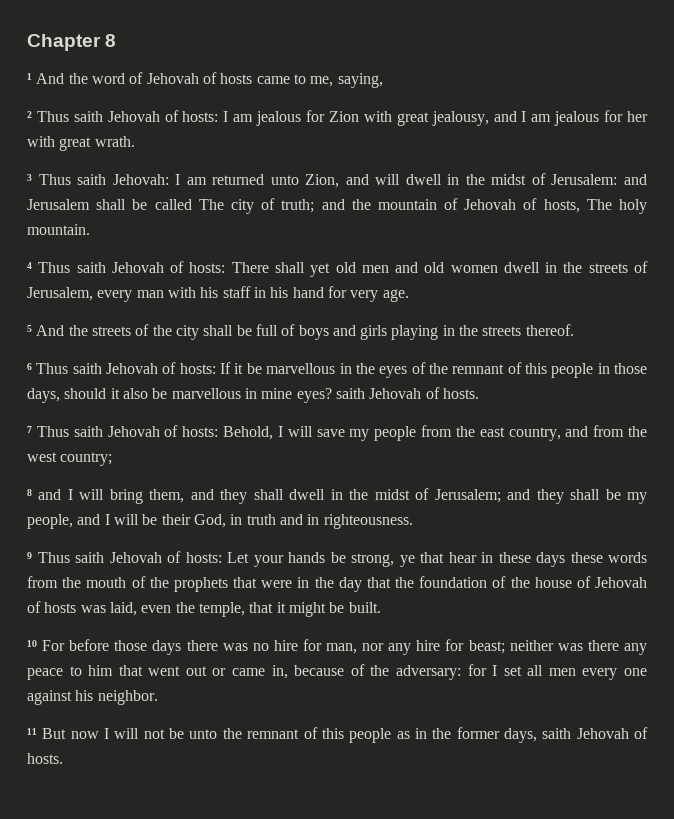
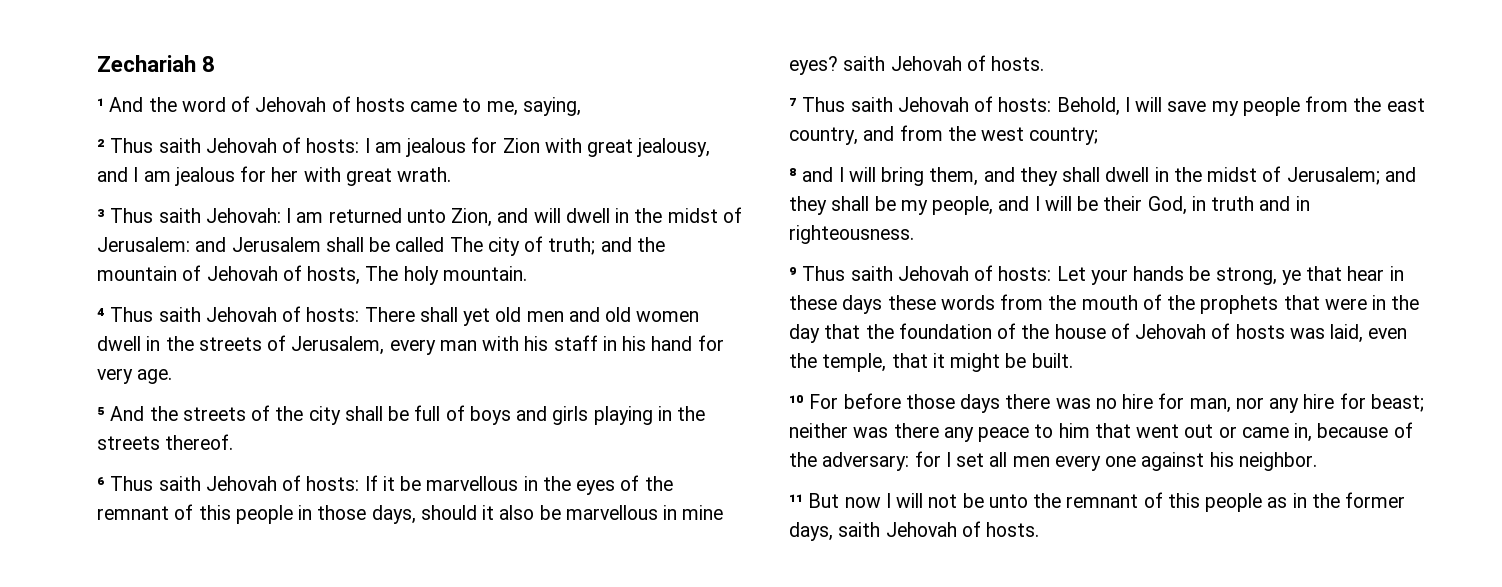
- Chapter 8
+ Zechariah 8

